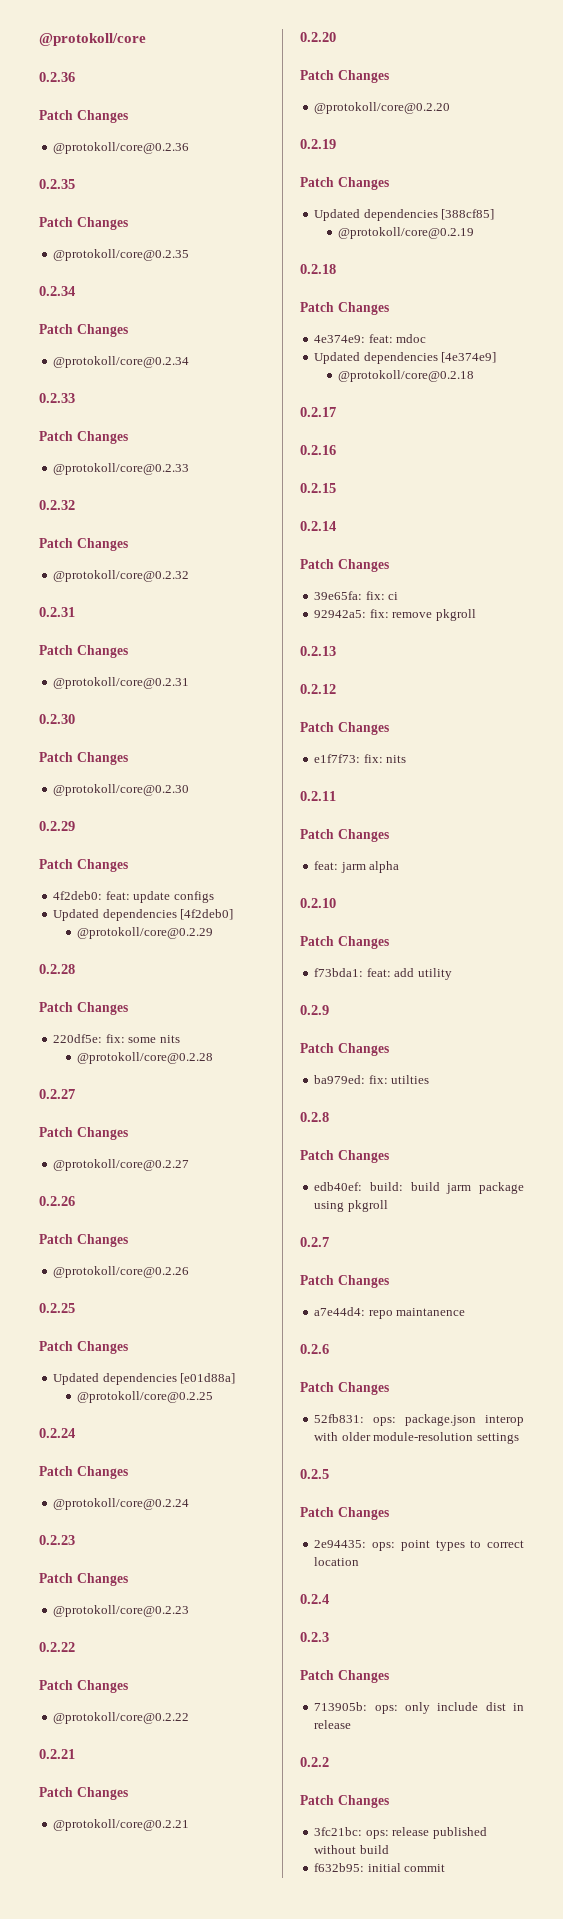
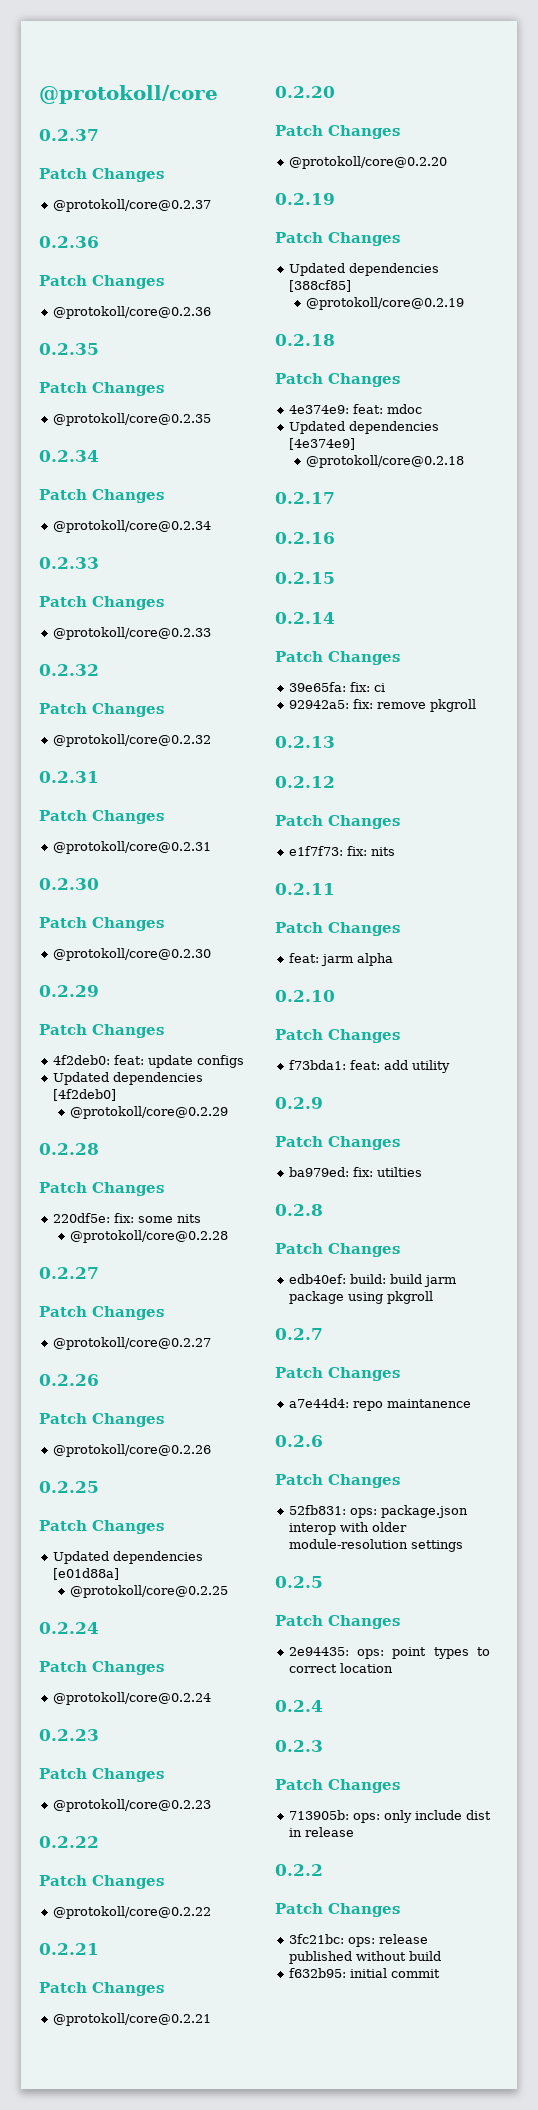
+ 0.2.37
+ Patch Changes
+ @protokoll/core@0.2.37

